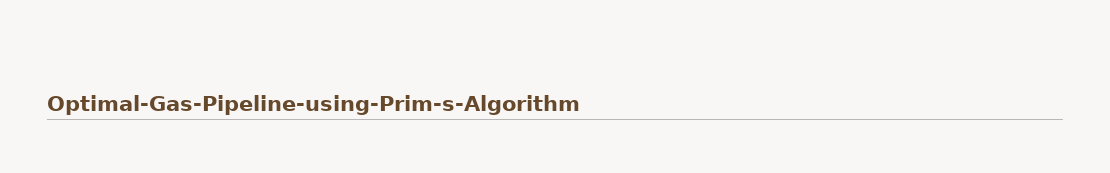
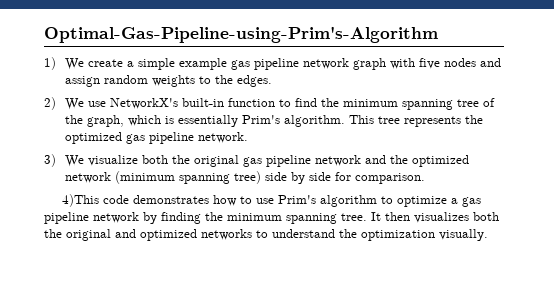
- Optimal-Gas-Pipeline-using-Prim-s-Algorithm
+ Optimal-Gas-Pipeline-using-Prim's-Algorithm
+ 1) We create a simple example gas pipeline network graph with five nodes and assign random weights to the edges.
+ 2) We use NetworkX's built-in function to find the minimum spanning tree of the graph, which is essentially Prim's algorithm. This tree represents the optimized gas pipeline network.
+ 3) We visualize both the original gas pipeline network and the optimized network (minimum spanning tree) side by side for comparison.
+ 4)This code demonstrates how to use Prim's algorithm to optimize a gas pipeline network by finding the minimum spanning tree. It then visualizes both the original and optimized networks to understand the optimization visually.

